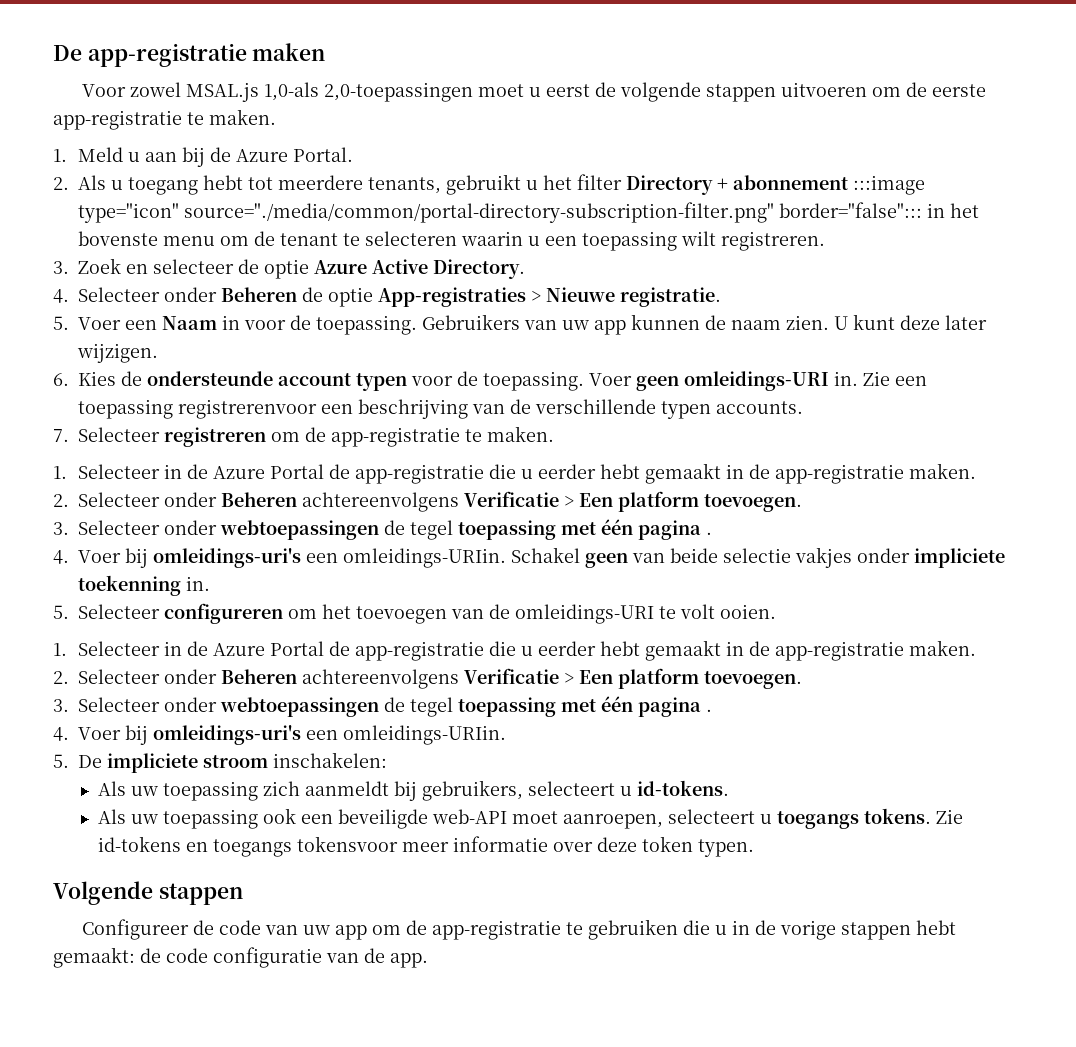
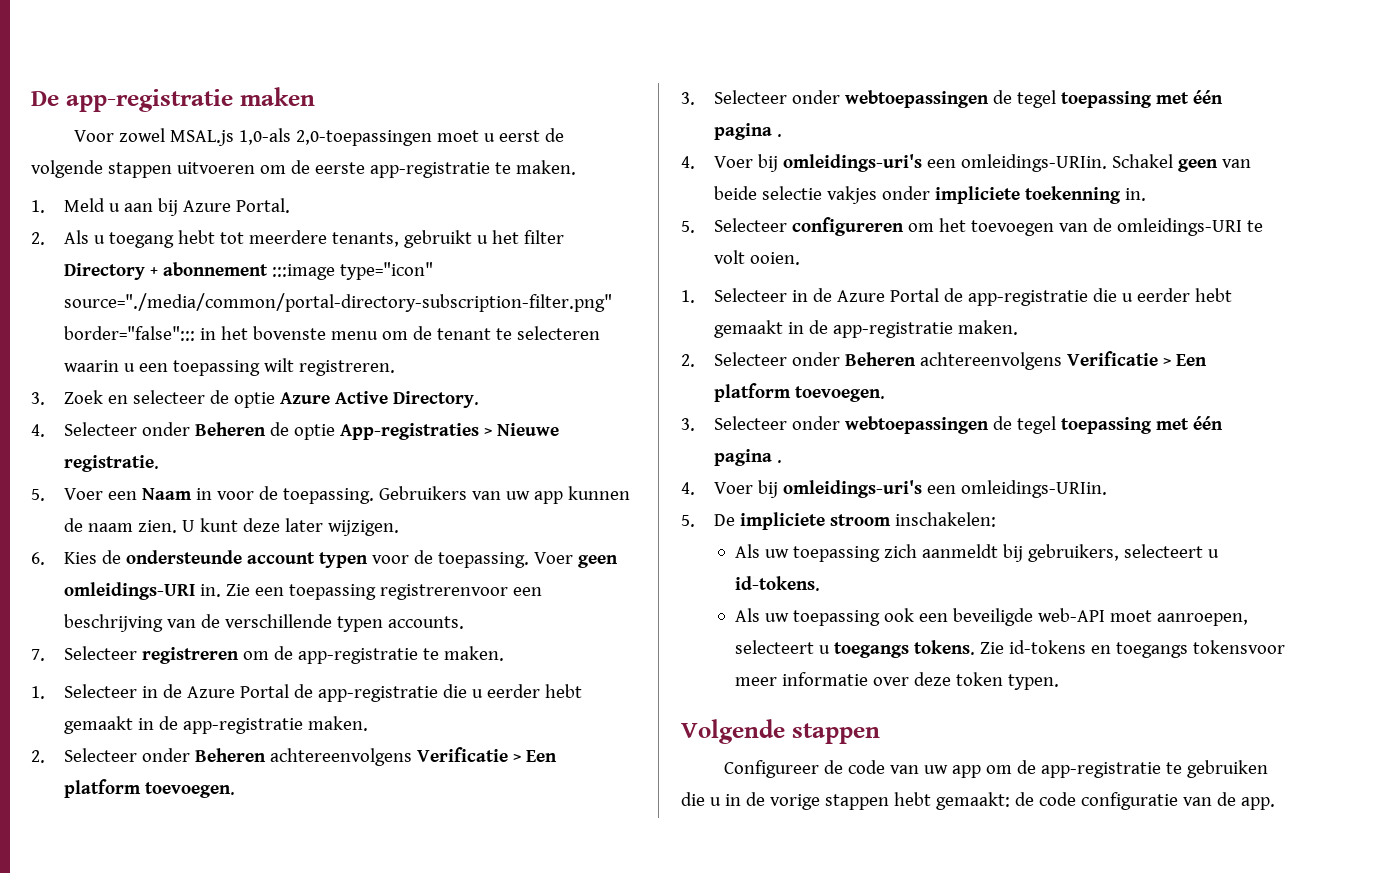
- 1. Meld u aan bij de Azure Portal.
+ 1. Meld u aan bij Azure Portal.

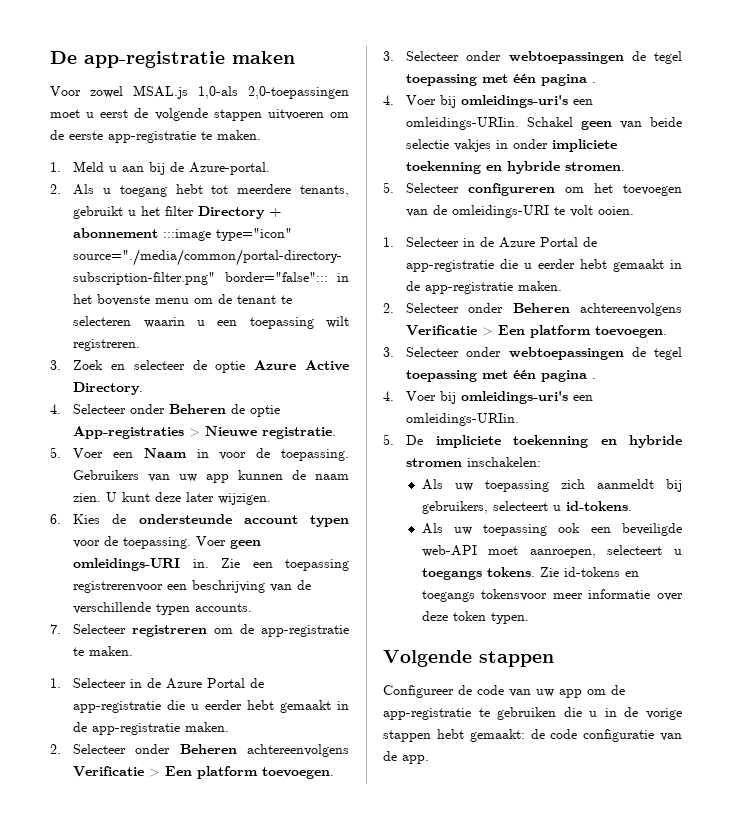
- 1. Meld u aan bij Azure Portal.
+ 1. Meld u aan bij de Azure-portal.
- Schakel geen van beide selectie vakjes onder impliciete toekenning in.
+ Schakel geen van beide selectie vakjes in onder impliciete toekenning en hybride stromen.
- 5. De impliciete stroom inschakelen:
+ 5. De impliciete toekenning en hybride stromen inschakelen:

